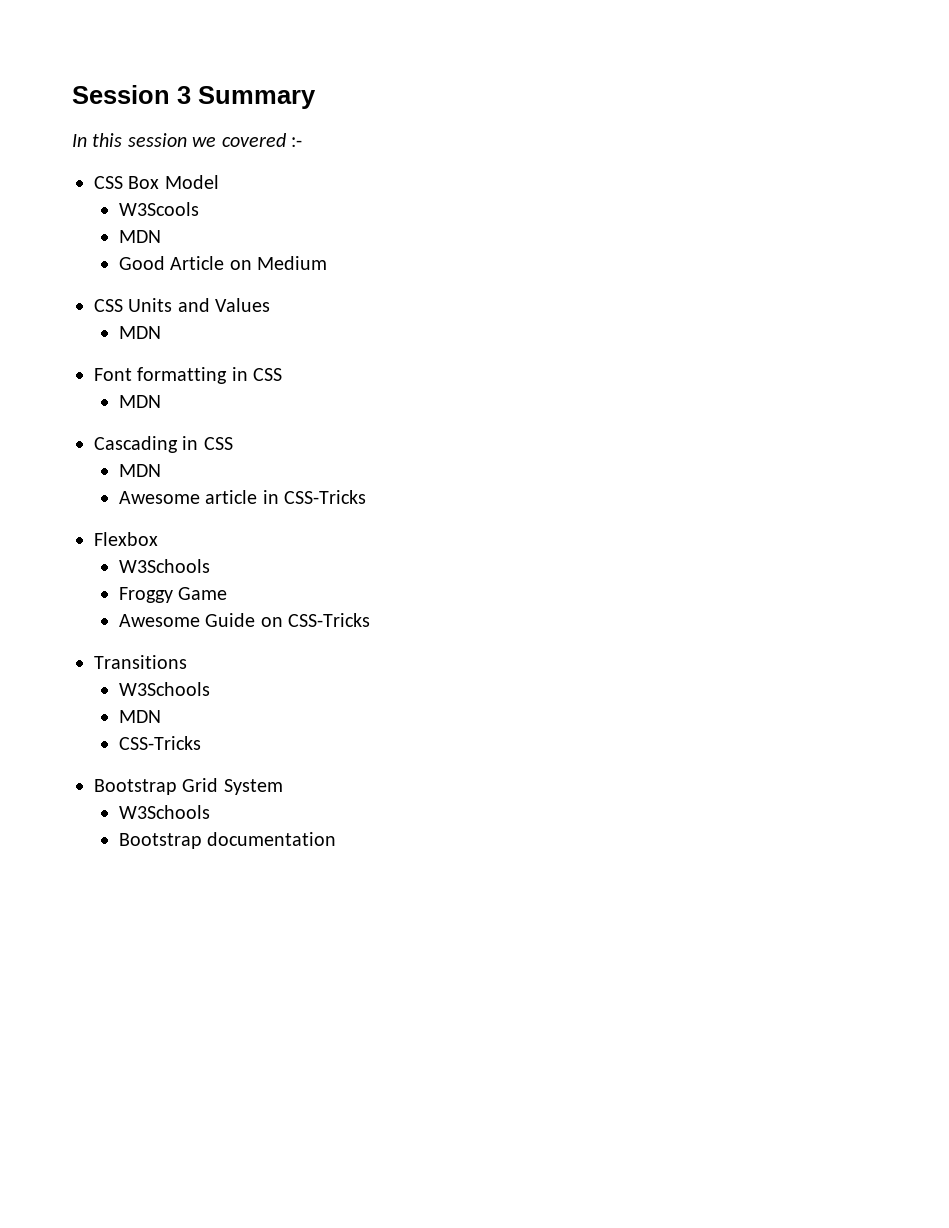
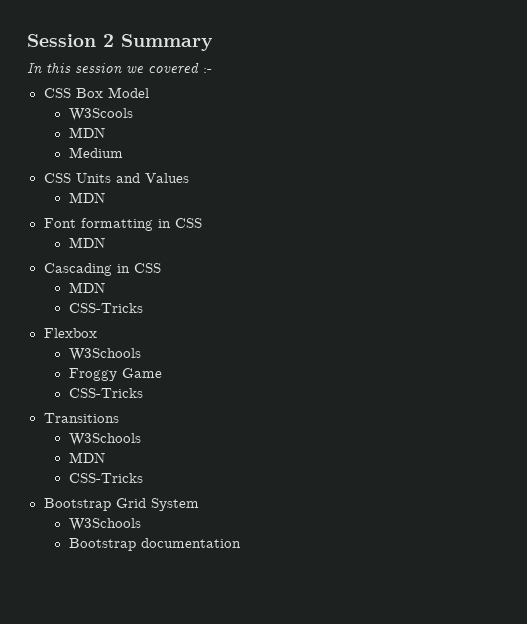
- Session 3 Summary
+ Session 2 Summary
- Good Article on Medium
+ Medium
  Cascading in CSS
  MDN
- Awesome article in CSS-Tricks
+ CSS-Tricks
  Froggy Game
- Awesome Guide on CSS-Tricks
+ CSS-Tricks

